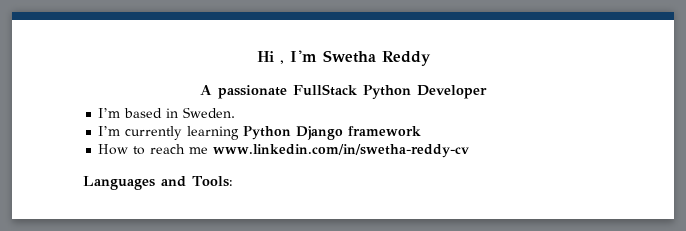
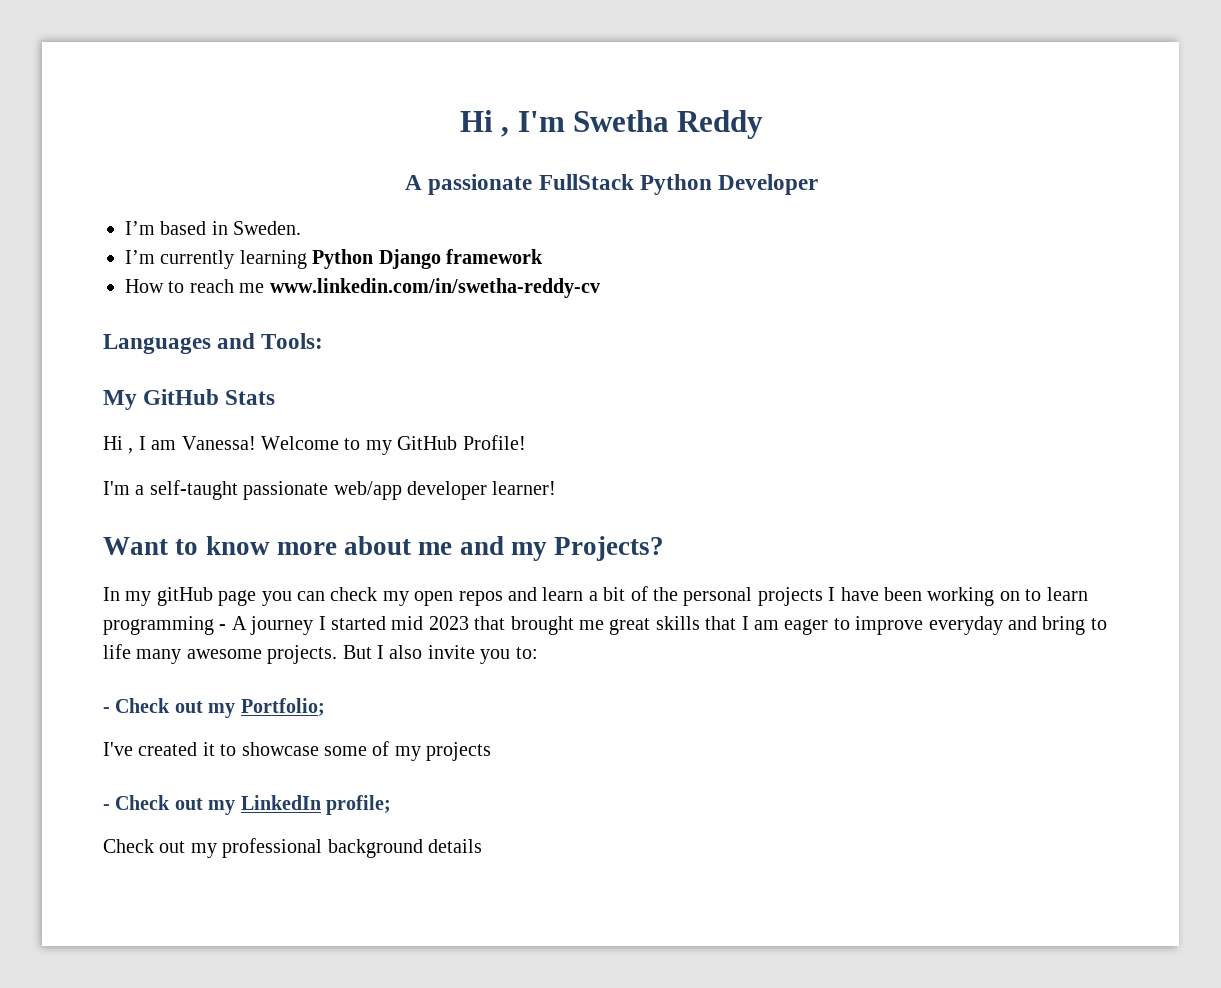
+ My GitHub Stats
+ Hi , I am Vanessa! Welcome to my GitHub Profile!
+ I'm a self-taught passionate web/app developer learner!
+ Want to know more about me and my Projects?
+ In my gitHub page you can check my open repos and learn a bit of the personal projects I have been working on to learn programming - A journey I started mid 2023 that brought me great skills that I am eager to improve everyday and bring to life many awesome projects. But I also invite you to:
+ - Check out my Portfolio;
+ I've created it to showcase some of my projects
+ - Check out my LinkedIn profile;
+ Check out my professional background details

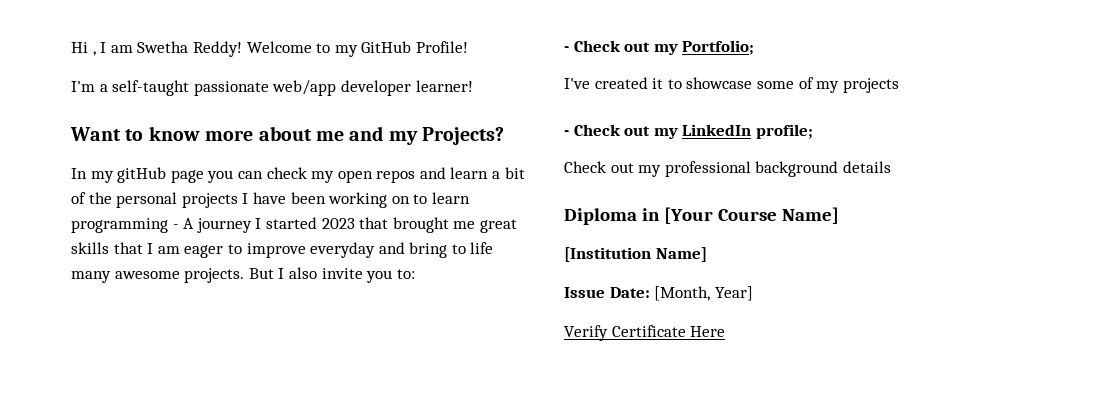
- Hi , I'm Swetha Reddy
- A passionate FullStack Python Developer
- I’m based in Sweden.
- I’m currently learning Python Django framework
- How to reach me www.linkedin.com/in/swetha-reddy-cv
- Languages and Tools:
- My GitHub Stats
- Hi , I am Vanessa!
+ Hi , I am Swetha Reddy!
- In my gitHub page you can check my open repos and learn a bit of the personal projects I have been working on to learn programming - A journey I started mid 2023 that brought me great skills that I am eager to improve everyday and bring to life many awesome projects.
+ In my gitHub page you can check my open repos and learn a bit of the personal projects I have been working on to learn programming - A journey I started 2023 that brought me great skills that I am eager to improve everyday and bring to life many awesome projects.
+ Diploma in [Your Course Name]
+ [Institution Name]
+ Issue Date: [Month, Year]
+ Verify Certificate Here

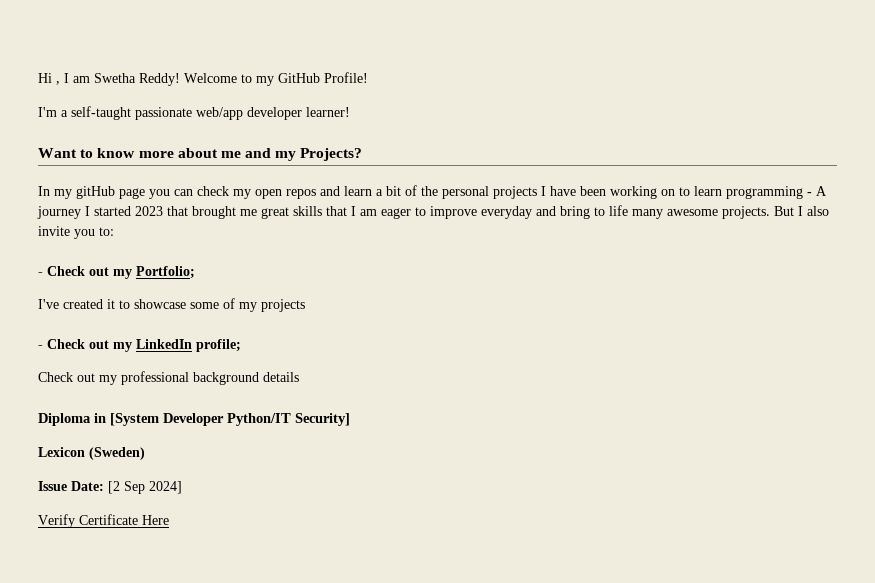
- Diploma in [Your Course Name]
- [Institution Name]
+ Diploma in [System Developer Python/IT Security]
+ Lexicon (Sweden)
- Issue Date: [Month, Year]
+ Issue Date: [2 Sep 2024]

